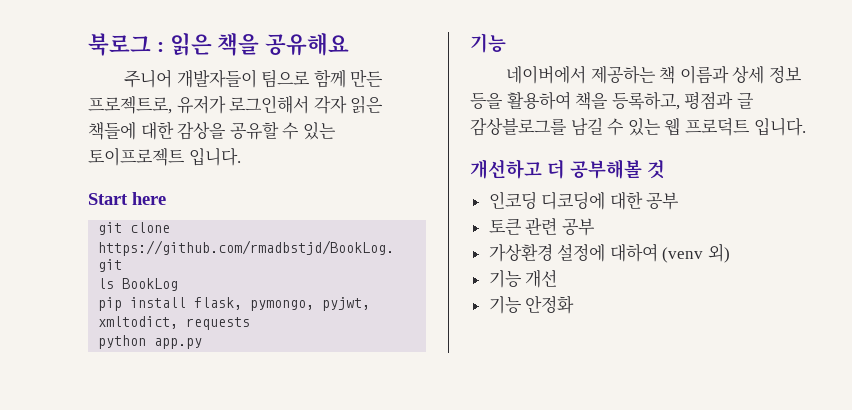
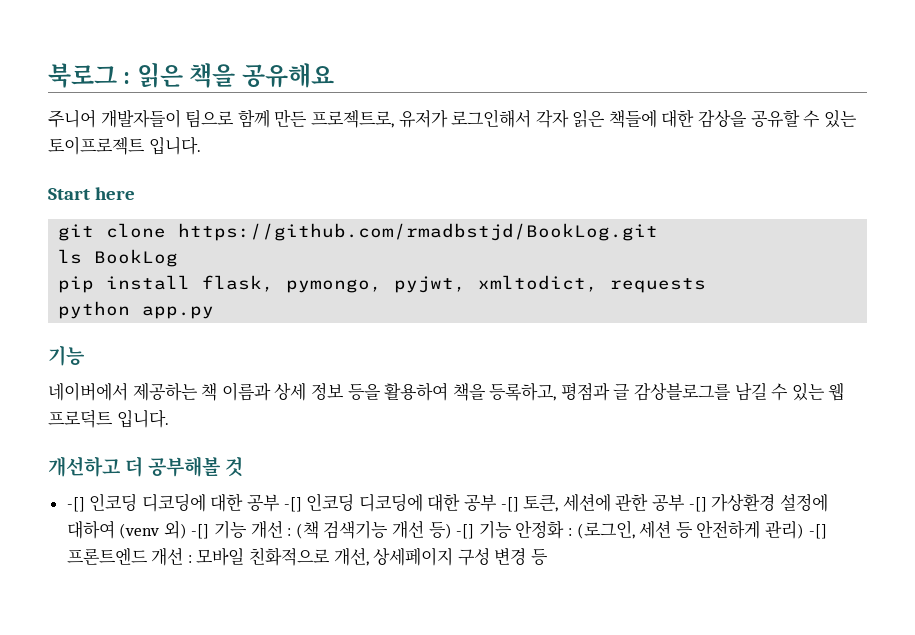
- 인코딩 디코딩에 대한 공부
- 토큰 관련 공부
- 가상환경 설정에 대하여 (venv 외)
- 기능 개선
- 기능 안정화
+ -[] 인코딩 디코딩에 대한 공부 -[] 인코딩 디코딩에 대한 공부 -[] 토큰, 세션에 관한 공부 -[] 가상환경 설정에 대하여 (venv 외) -[] 기능 개선 : (책 검색기능 개선 등) -[] 기능 안정화 : (로그인, 세션 등 안전하게 관리) -[] 프론트엔드 개선 : 모바일 친화적으로 개선, 상세페이지 구성 변경 등

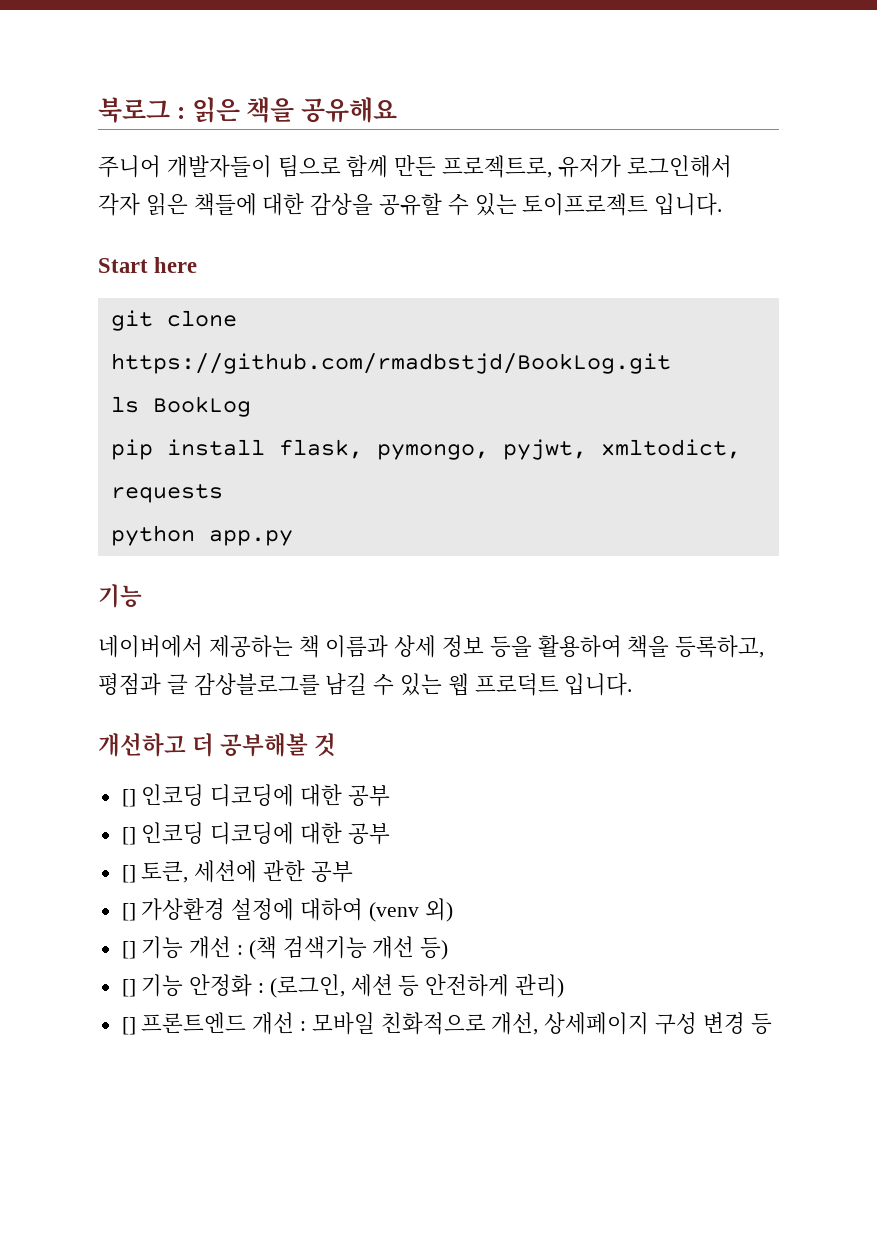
  개선하고 더 공부해볼 것
- -[] 인코딩 디코딩에 대한 공부 -[] 인코딩 디코딩에 대한 공부 -[] 토큰, 세션에 관한 공부 -[] 가상환경 설정에 대하여 (venv 외) -[] 기능 개선 : (책 검색기능 개선 등) -[] 기능 안정화 : (로그인, 세션 등 안전하게 관리) -[] 프론트엔드 개선 : 모바일 친화적으로 개선, 상세페이지 구성 변경 등
+ [] 인코딩 디코딩에 대한 공부
+ [] 인코딩 디코딩에 대한 공부
+ [] 토큰, 세션에 관한 공부
+ [] 가상환경 설정에 대하여 (venv 외)
+ [] 기능 개선 : (책 검색기능 개선 등)
+ [] 기능 안정화 : (로그인, 세션 등 안전하게 관리)
+ [] 프론트엔드 개선 : 모바일 친화적으로 개선, 상세페이지 구성 변경 등

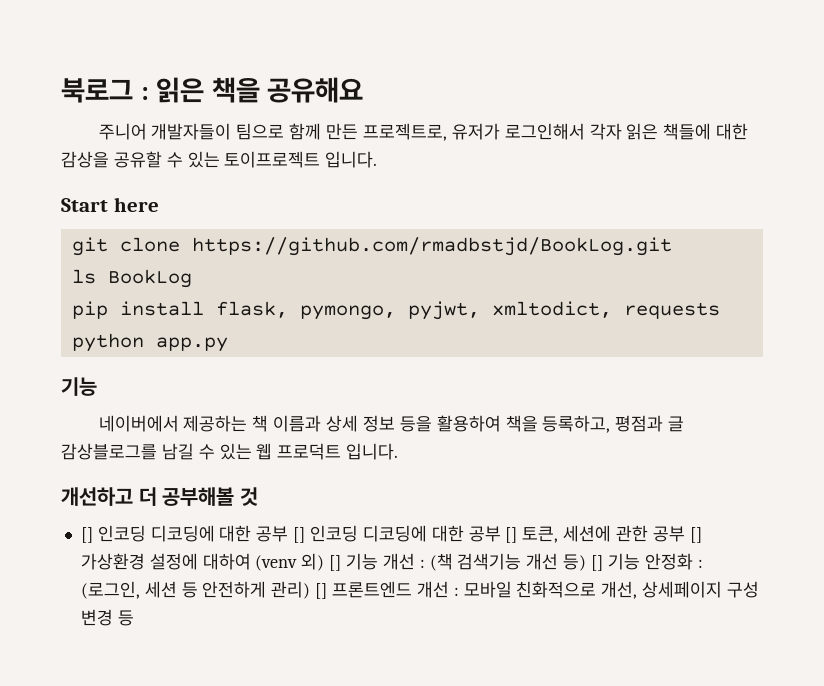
  개선하고 더 공부해볼 것
- [] 인코딩 디코딩에 대한 공부
- [] 인코딩 디코딩에 대한 공부
- [] 토큰, 세션에 관한 공부
- [] 가상환경 설정에 대하여 (venv 외)
- [] 기능 개선 : (책 검색기능 개선 등)
- [] 기능 안정화 : (로그인, 세션 등 안전하게 관리)
- [] 프론트엔드 개선 : 모바일 친화적으로 개선, 상세페이지 구성 변경 등
+ [] 인코딩 디코딩에 대한 공부 [] 인코딩 디코딩에 대한 공부 [] 토큰, 세션에 관한 공부 [] 가상환경 설정에 대하여 (venv 외) [] 기능 개선 : (책 검색기능 개선 등) [] 기능 안정화 : (로그인, 세션 등 안전하게 관리) [] 프론트엔드 개선 : 모바일 친화적으로 개선, 상세페이지 구성 변경 등

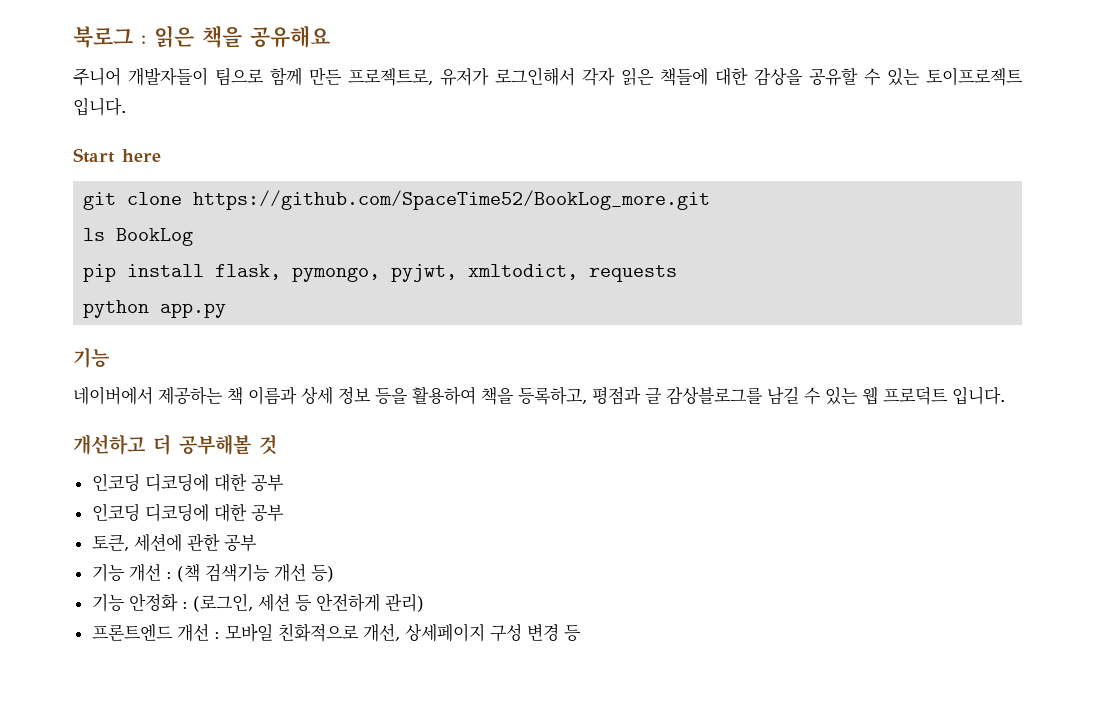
- git clone https://github.com/rmadbstjd/BookLog.git
+ git clone https://github.com/SpaceTime52/BookLog_more.git
  개선하고 더 공부해볼 것
- [] 인코딩 디코딩에 대한 공부 [] 인코딩 디코딩에 대한 공부 [] 토큰, 세션에 관한 공부 [] 가상환경 설정에 대하여 (venv 외) [] 기능 개선 : (책 검색기능 개선 등) [] 기능 안정화 : (로그인, 세션 등 안전하게 관리) [] 프론트엔드 개선 : 모바일 친화적으로 개선, 상세페이지 구성 변경 등
+ 인코딩 디코딩에 대한 공부
+ 인코딩 디코딩에 대한 공부
+ 토큰, 세션에 관한 공부
+ 기능 개선 : (책 검색기능 개선 등)
+ 기능 안정화 : (로그인, 세션 등 안전하게 관리)
+ 프론트엔드 개선 : 모바일 친화적으로 개선, 상세페이지 구성 변경 등

